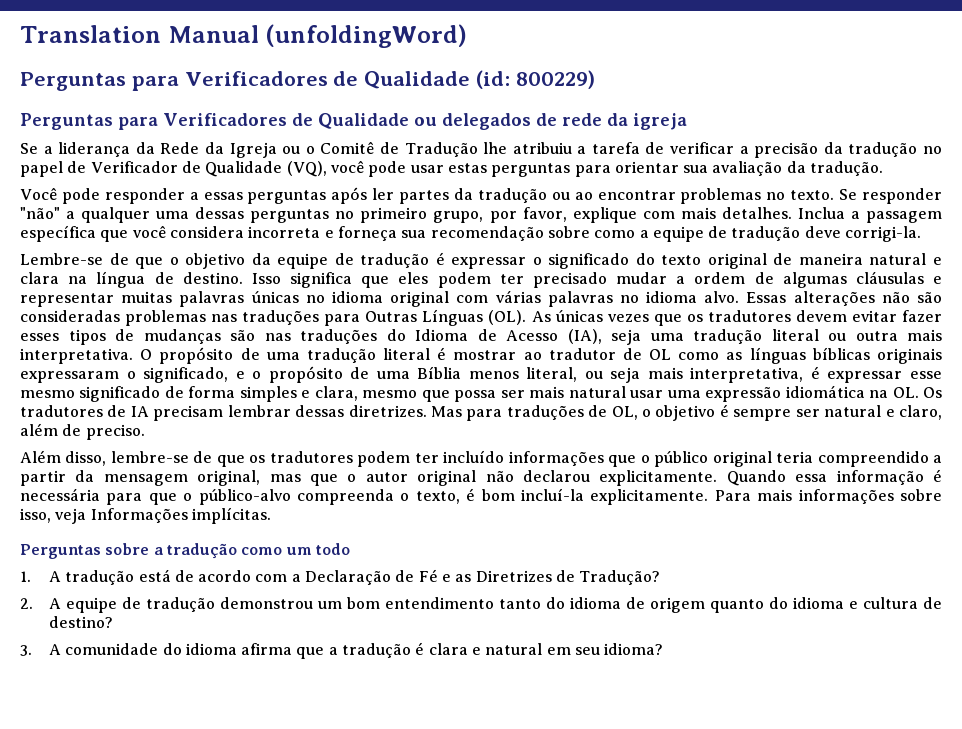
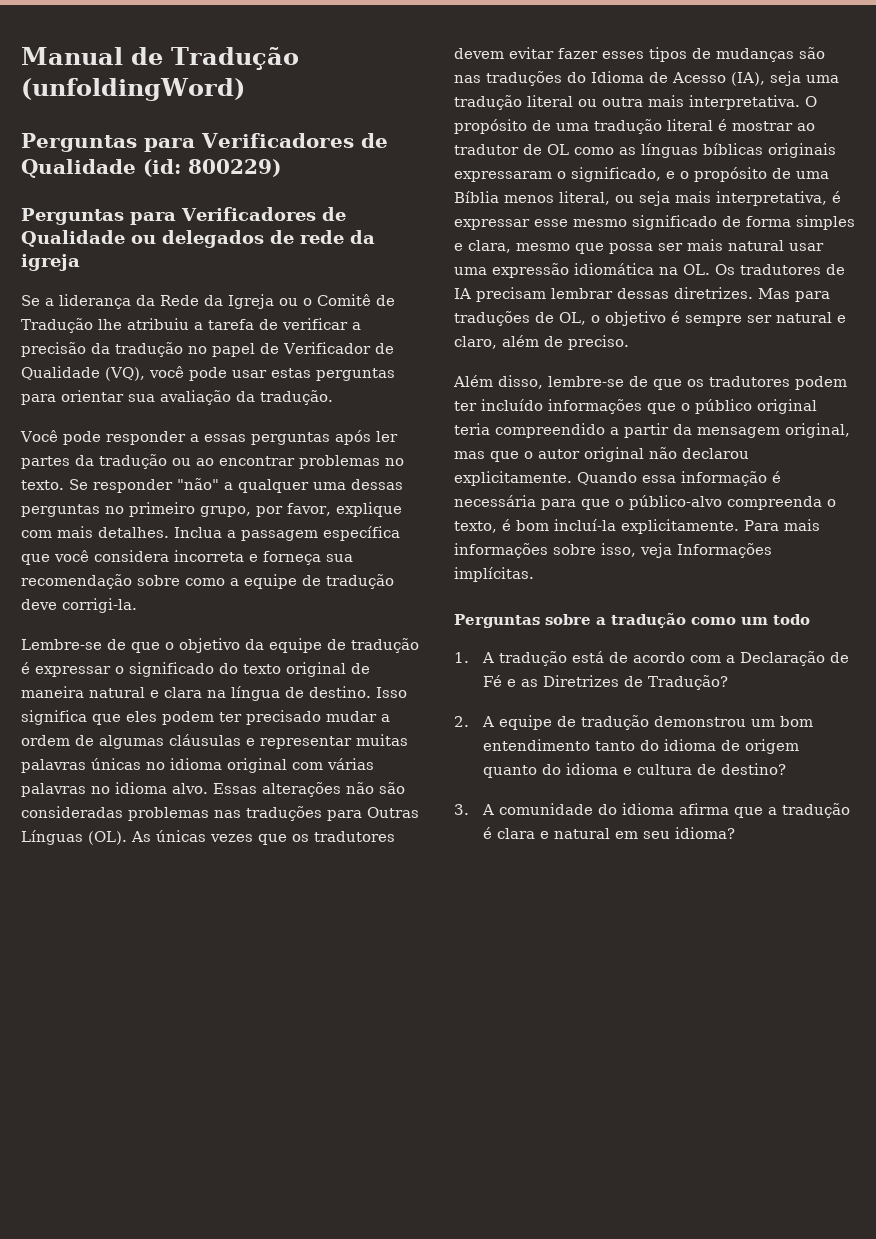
- Translation Manual (unfoldingWord)
+ Manual de Tradução (unfoldingWord)

